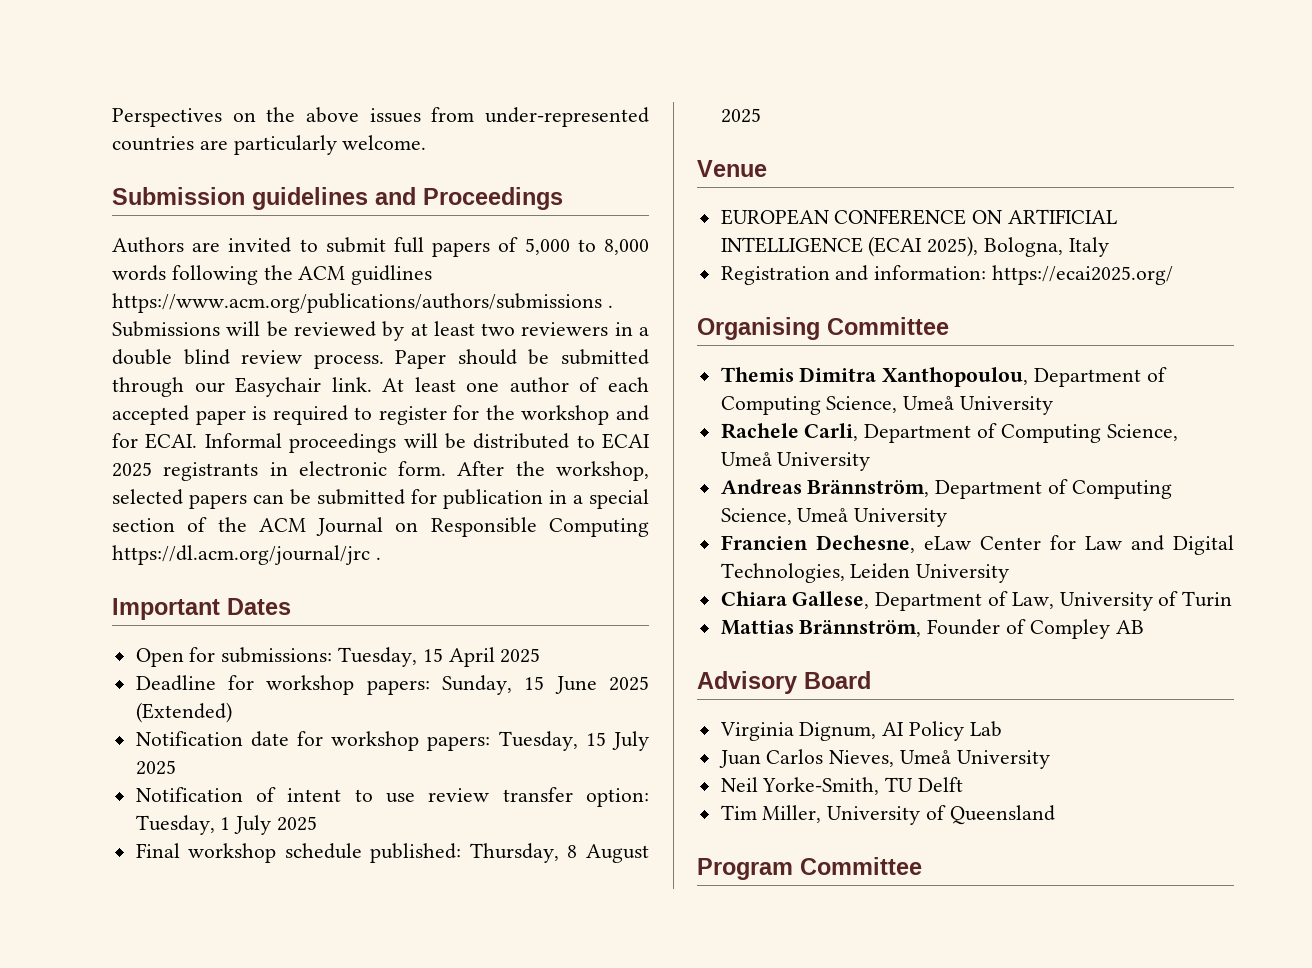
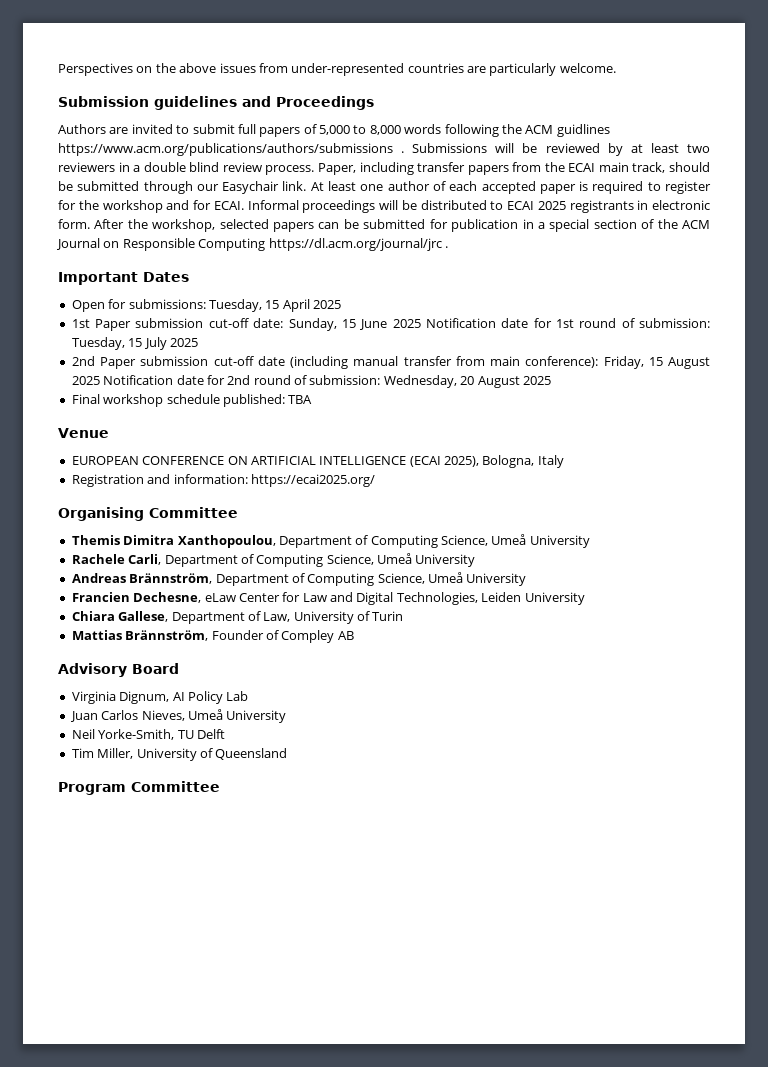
- Paper should be submitted through our Easychair link.
+ Paper, including transfer papers from the ECAI main track, should be submitted through our Easychair link.
- Deadline for workshop papers: Sunday, 15 June 2025 (Extended)
- Notification date for workshop papers: Tuesday, 15 July 2025
+ 1st Paper submission cut-off date: Sunday, 15 June 2025 Notification date for 1st round of submission: Tuesday, 15 July 2025
- Notification of intent to use review transfer option: Tuesday, 1 July 2025
+ 2nd Paper submission cut-off date (including manual transfer from main conference): Friday, 15 August 2025 Notification date for 2nd round of submission: Wednesday, 20 August 2025
- Final workshop schedule published: Thursday, 8 August 2025
+ Final workshop schedule published: TBA

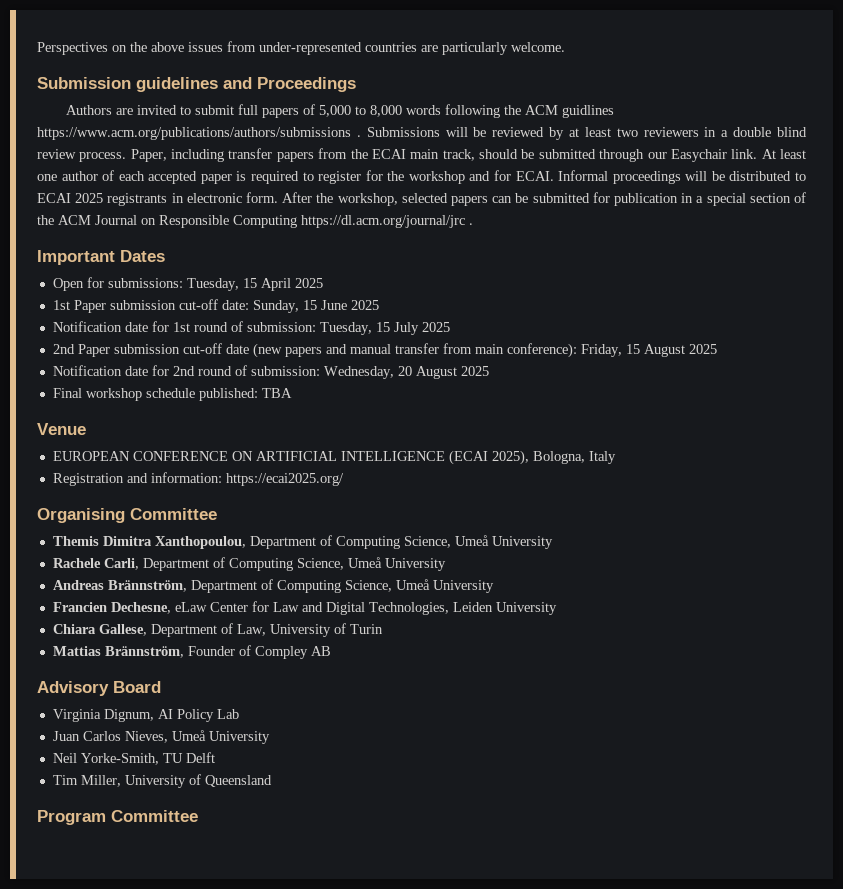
- 1st Paper submission cut-off date: Sunday, 15 June 2025 Notification date for 1st round of submission: Tuesday, 15 July 2025
+ 1st Paper submission cut-off date: Sunday, 15 June 2025
+ Notification date for 1st round of submission: Tuesday, 15 July 2025
- 2nd Paper submission cut-off date (including manual transfer from main conference): Friday, 15 August 2025 Notification date for 2nd round of submission: Wednesday, 20 August 2025
+ 2nd Paper submission cut-off date (new papers and manual transfer from main conference): Friday, 15 August 2025
+ Notification date for 2nd round of submission: Wednesday, 20 August 2025

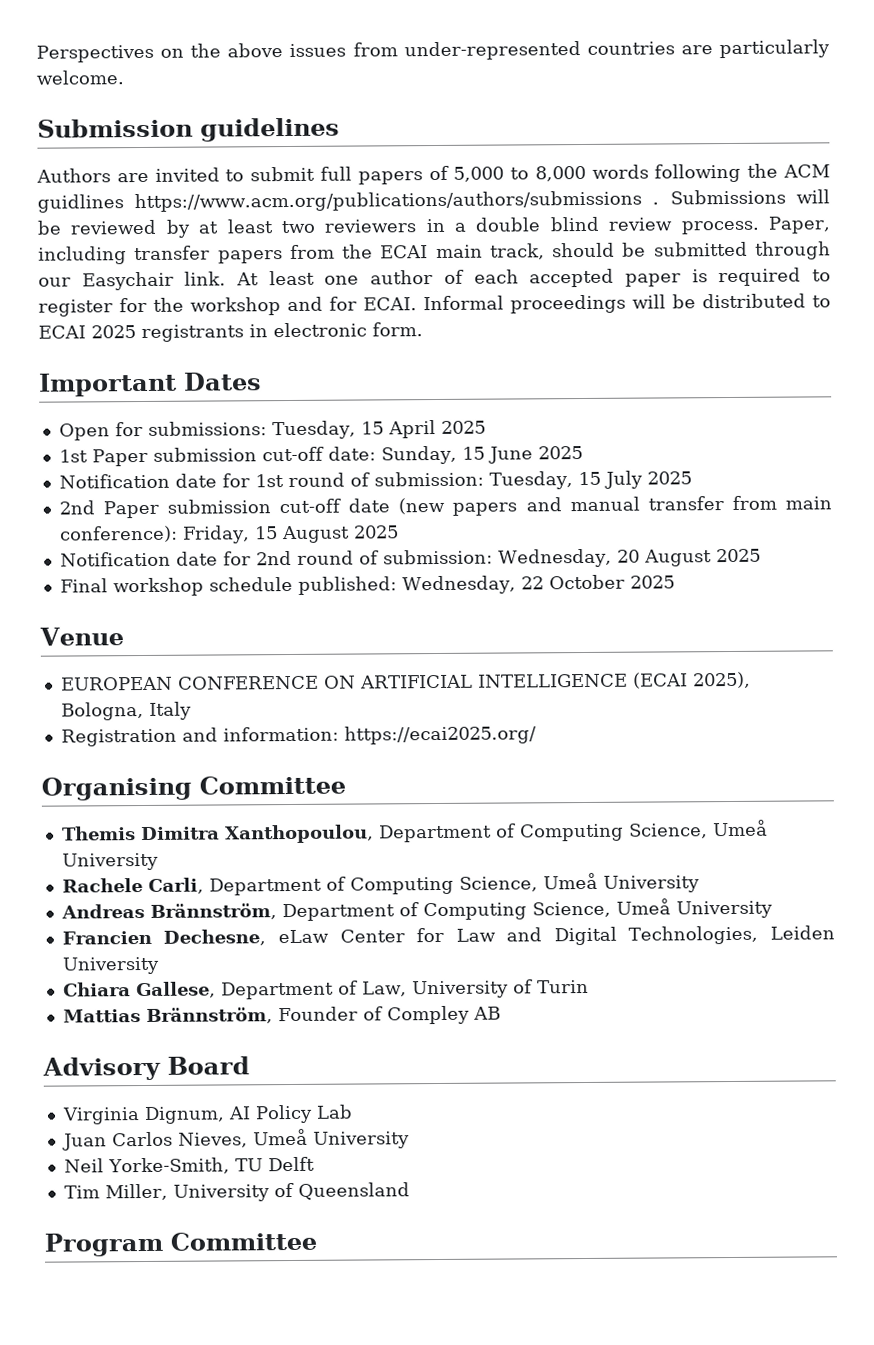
- Submission guidelines and Proceedings
+ Submission guidelines
- After the workshop, selected papers can be submitted for publication in a special section of the ACM Journal on Responsible Computing https://dl.acm.org/journal/jrc .
- Final workshop schedule published: TBA
+ Final workshop schedule published: Wednesday, 22 October 2025

